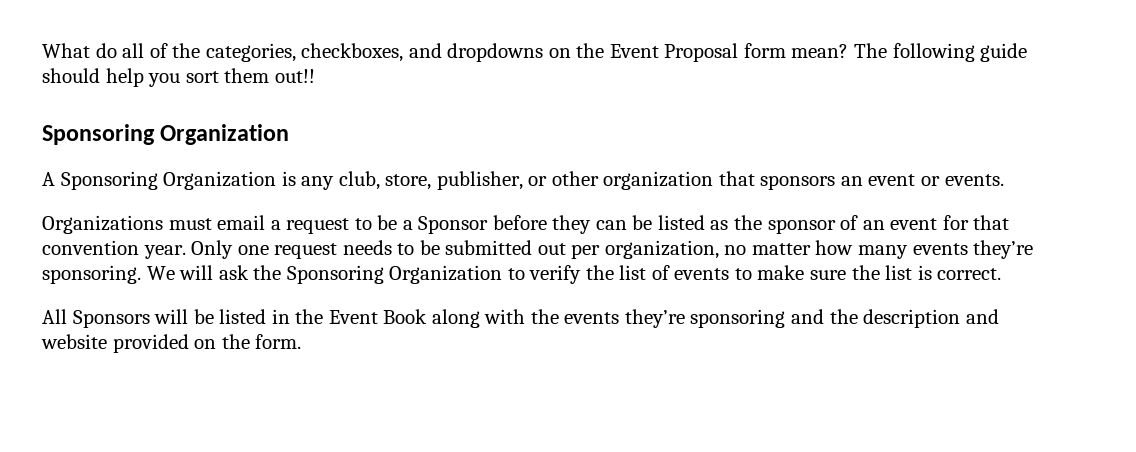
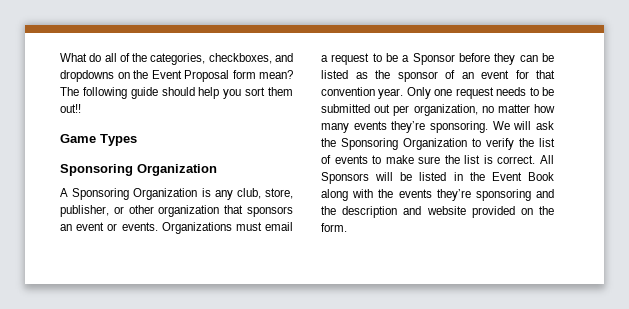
+ Game Types
- A Sponsoring Organization is any club, store, publisher, or other organization that sponsors an event or events.
- Organizations must email a request to be a Sponsor before they can be listed as the sponsor of an event for that convention year.
+ A Sponsoring Organization is any club, store, publisher, or other organization that sponsors an event or events. Organizations must email a request to be a Sponsor before they can be listed as the sponsor of an event for that convention year.
- We will ask the Sponsoring Organization to verify the list of events to make sure the list is correct.
- All Sponsors will be listed in the Event Book along with the events they’re sponsoring and the description and website provided on the form.
+ We will ask the Sponsoring Organization to verify the list of events to make sure the list is correct. All Sponsors will be listed in the Event Book along with the events they’re sponsoring and the description and website provided on the form.

